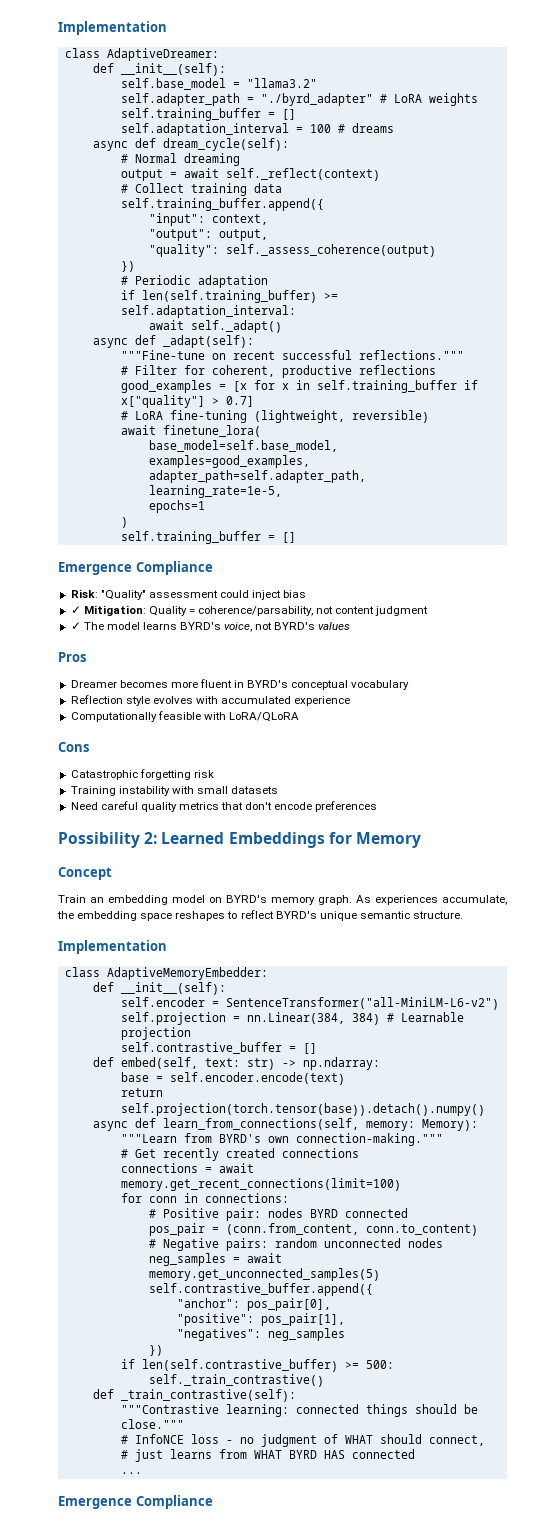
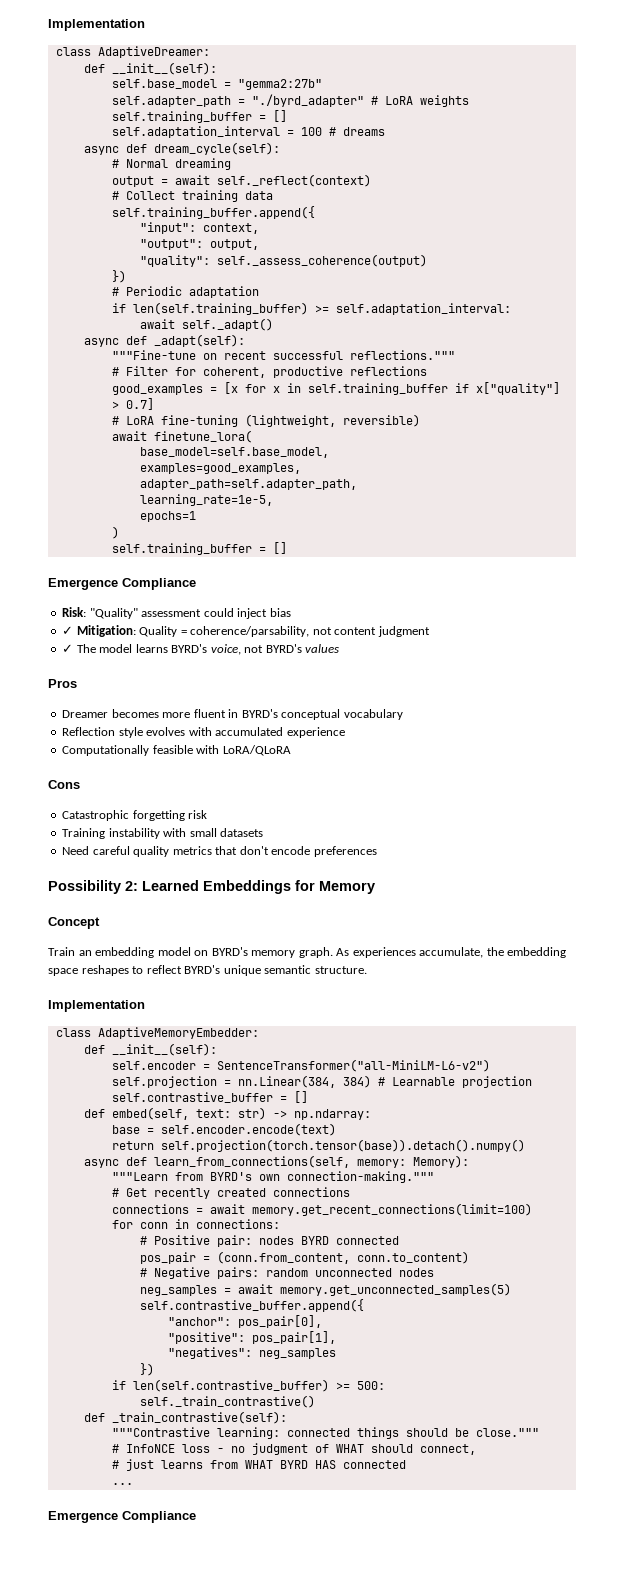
- self.base_model = "llama3.2"
+ self.base_model = "gemma2:27b"

